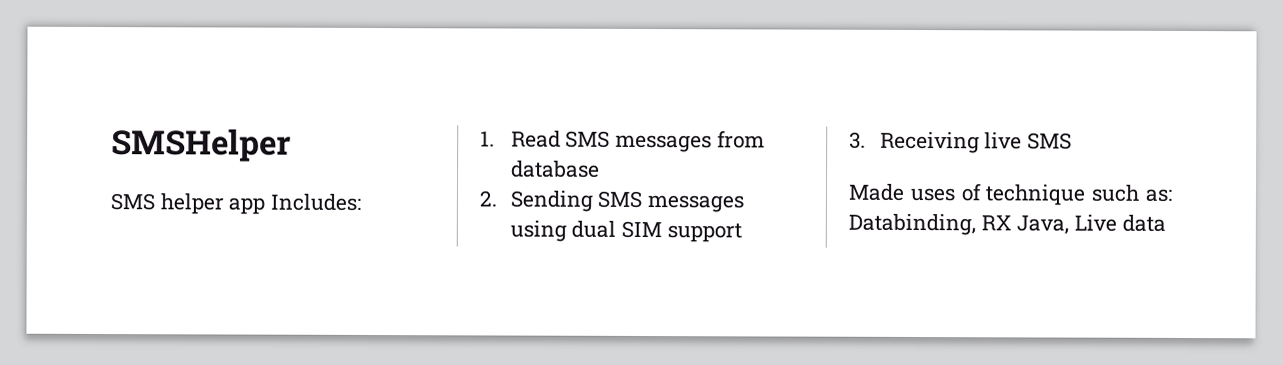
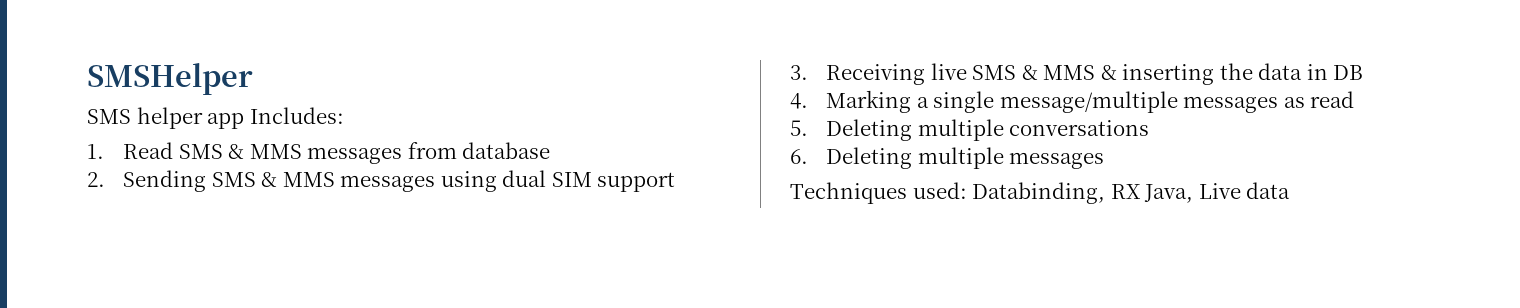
- 1. Read SMS messages from database
+ 1. Read SMS & MMS messages from database
- 2. Sending SMS messages using dual SIM support
+ 2. Sending SMS & MMS messages using dual SIM support
- 3. Receiving live SMS
- Made uses of technique such as: Databinding, RX Java, Live data
+ 3. Receiving live SMS & MMS & inserting the data in DB
+ 4. Marking a single message/multiple messages as read
+ 5. Deleting multiple conversations
+ 6. Deleting multiple messages
+ Techniques used: Databinding, RX Java, Live data

